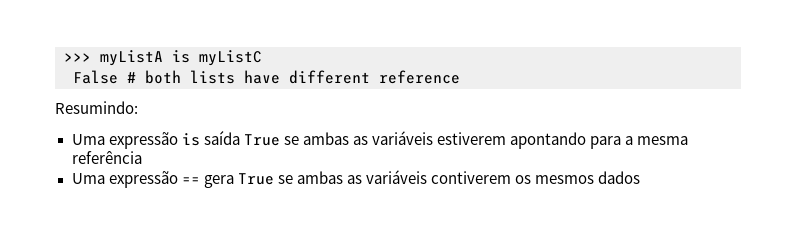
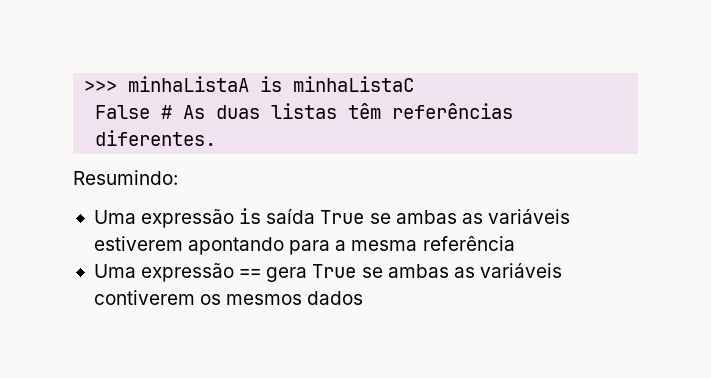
- >>> myListA is myListC
+ >>> minhaListaA is minhaListaC
- False # both lists have different reference
+ False # As duas listas têm referências diferentes.

